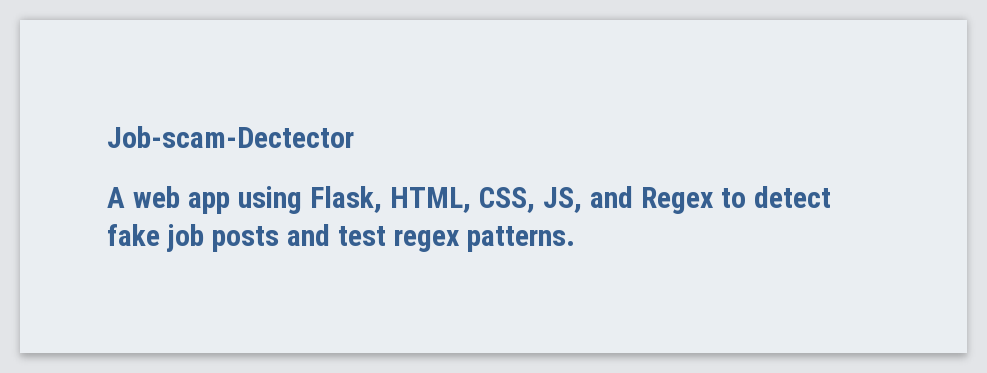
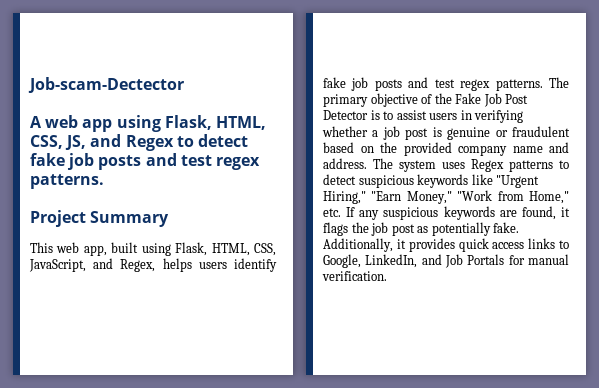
+ Project Summary
+ This web app, built using Flask, HTML, CSS, JavaScript, and Regex, helps users identify fake job posts and test regex patterns. The primary objective of the Fake Job Post Detector is to assist users in verifying whether a job post is genuine or fraudulent based on the provided company name and address. The system uses Regex patterns to detect suspicious keywords like "Urgent Hiring," "Earn Money," "Work from Home," etc. If any suspicious keywords are found, it flags the job post as potentially fake. Additionally, it provides quick access links to Google, LinkedIn, and Job Portals for manual verification.

